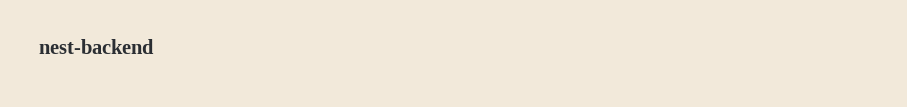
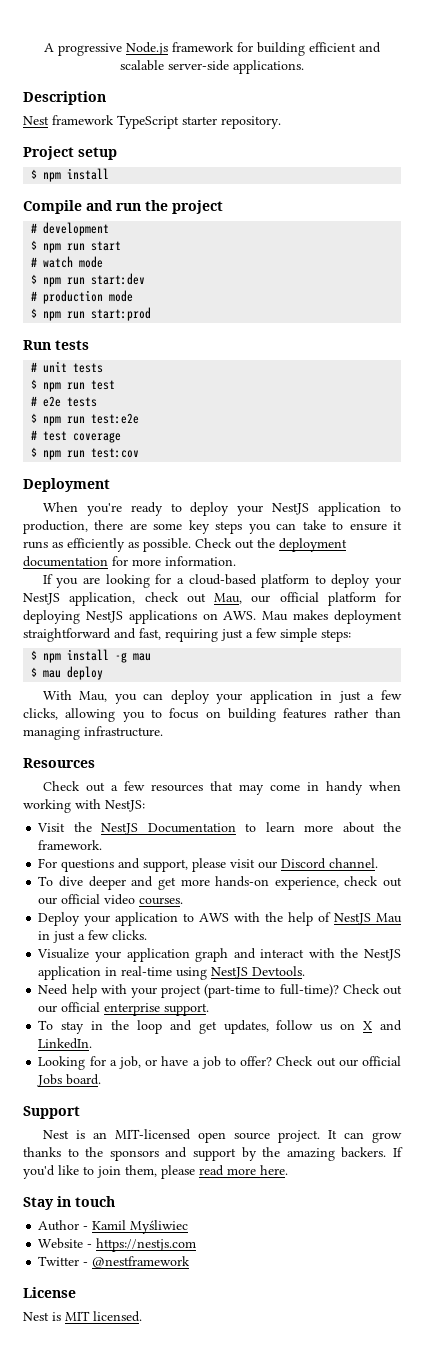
- nest-backend
+ A progressive Node.js framework for building efficient and scalable server-side applications.
+ Description
+ Nest framework TypeScript starter repository.
+ Project setup
+ $ npm install
+ Compile and run the project
+ # development
+ $ npm run start
+ # watch mode
+ $ npm run start:dev
+ # production mode
+ $ npm run start:prod
+ Run tests
+ # unit tests
+ $ npm run test
+ # e2e tests
+ $ npm run test:e2e
+ # test coverage
+ $ npm run test:cov
+ Deployment
+ When you're ready to deploy your NestJS application to production, there are some key steps you can take to ensure it runs as efficiently as possible. Check out the deployment documentation for more information.
+ If you are looking for a cloud-based platform to deploy your NestJS application, check out Mau, our official platform for deploying NestJS applications on AWS. Mau makes deployment straightforward and fast, requiring just a few simple steps:
+ $ npm install -g mau
+ $ mau deploy
+ With Mau, you can deploy your application in just a few clicks, allowing you to focus on building features rather than managing infrastructure.
+ Resources
+ Check out a few resources that may come in handy when working with NestJS:
+ Visit the NestJS Documentation to learn more about the framework.
+ For questions and support, please visit our Discord channel.
+ To dive deeper and get more hands-on experience, check out our official video courses.
+ Deploy your application to AWS with the help of NestJS Mau in just a few clicks.
+ Visualize your application graph and interact with the NestJS application in real-time using NestJS Devtools.
+ Need help with your project (part-time to full-time)? Check out our official enterprise support.
+ To stay in the loop and get updates, follow us on X and LinkedIn.
+ Looking for a job, or have a job to offer? Check out our official Jobs board.
+ Support
+ Nest is an MIT-licensed open source project. It can grow thanks to the sponsors and support by the amazing backers. If you'd like to join them, please read more here.
+ Stay in touch
+ Author - Kamil Myśliwiec
+ Website - https://nestjs.com
+ Twitter - @nestframework
+ License
+ Nest is MIT licensed.

